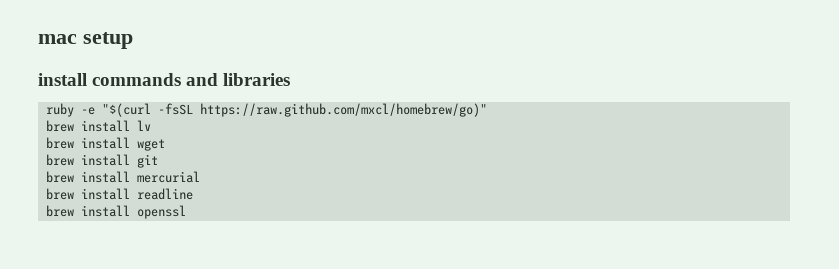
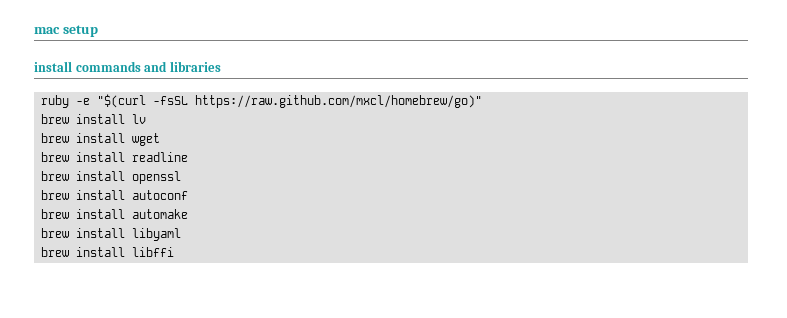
- brew install git
- brew install mercurial
+ brew install autoconf
+ brew install automake
+ brew install libyaml
+ brew install libffi

